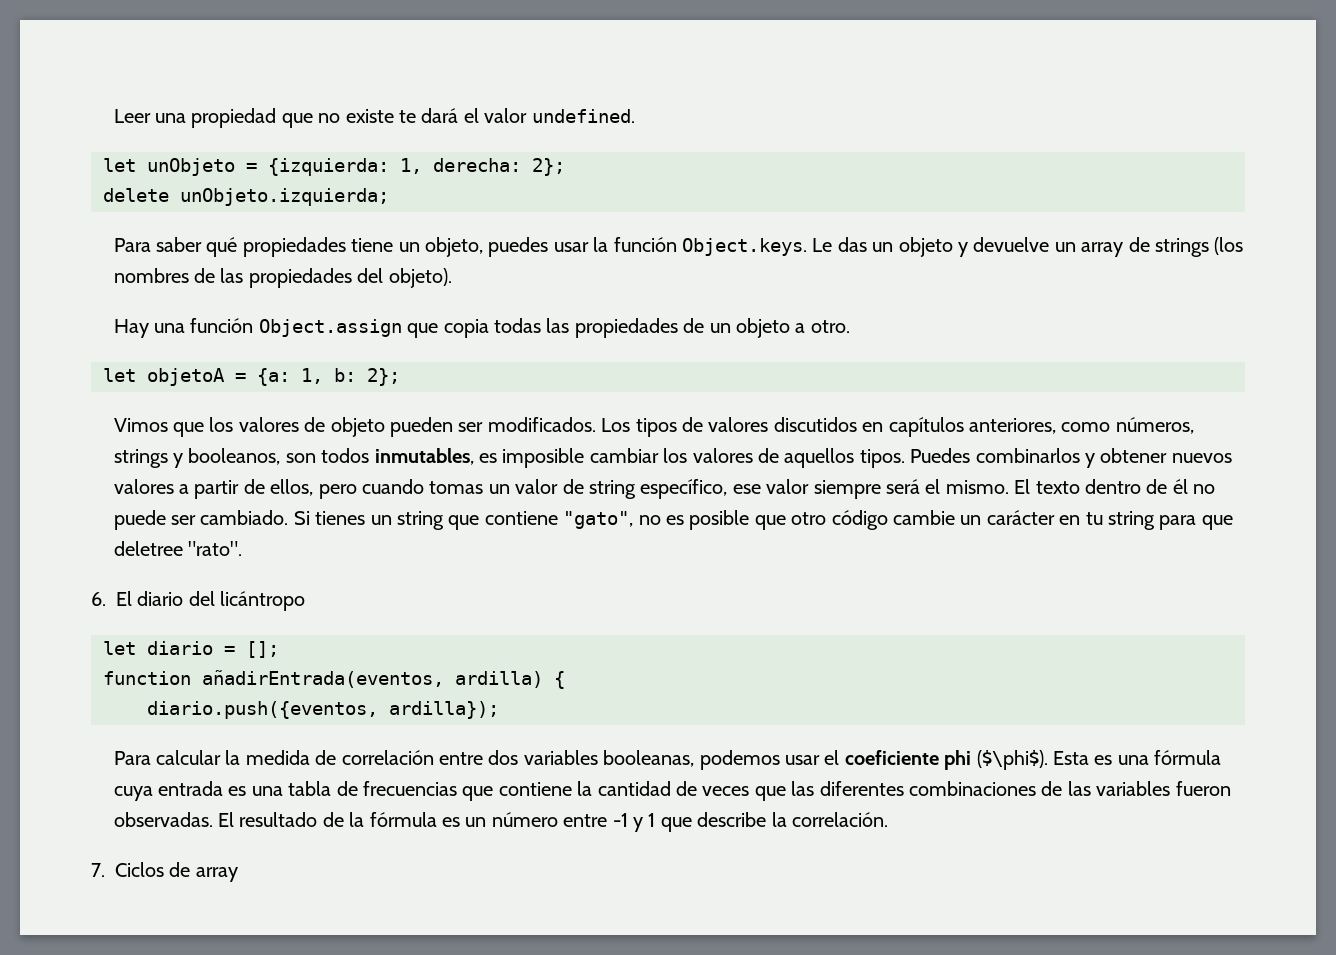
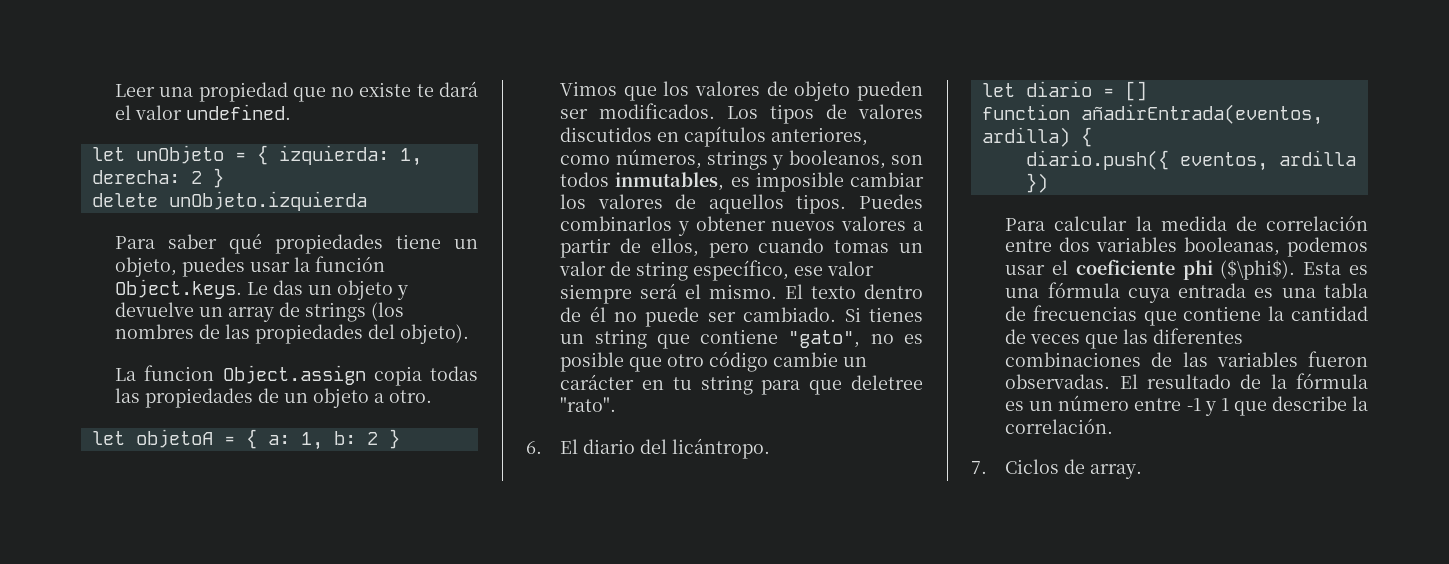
- let unObjeto = {izquierda: 1, derecha: 2};
+ let unObjeto = { izquierda: 1, derecha: 2 }
- delete unObjeto.izquierda;
+ delete unObjeto.izquierda
- Hay una función Object.assign que copia todas las propiedades de un objeto a otro.
+ La funcion Object.assign copia todas las propiedades de un objeto a otro.
- let objetoA = {a: 1, b: 2};
+ let objetoA = { a: 1, b: 2 }
- 6. El diario del licántropo
+ 6. El diario del licántropo.
- let diario = [];
+ let diario = []
- diario.push({eventos, ardilla});
+ diario.push({ eventos, ardilla })
- 7. Ciclos de array
+ 7. Ciclos de array.

